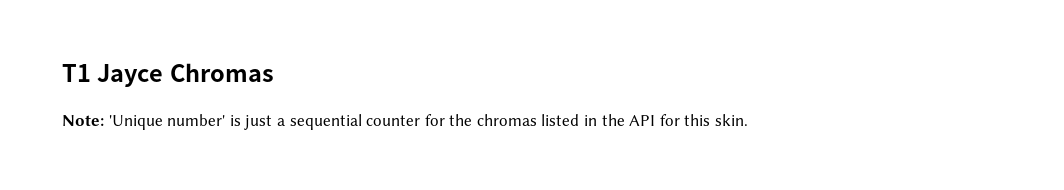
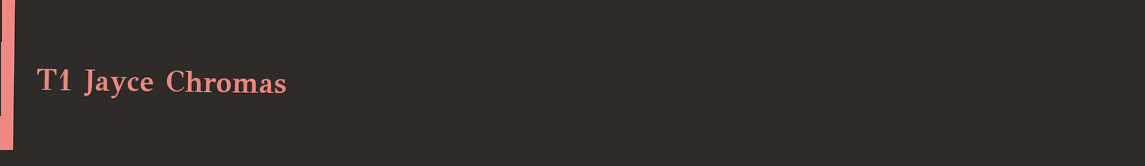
- Note: 'Unique number' is just a sequential counter for the chromas listed in the API for this skin.

